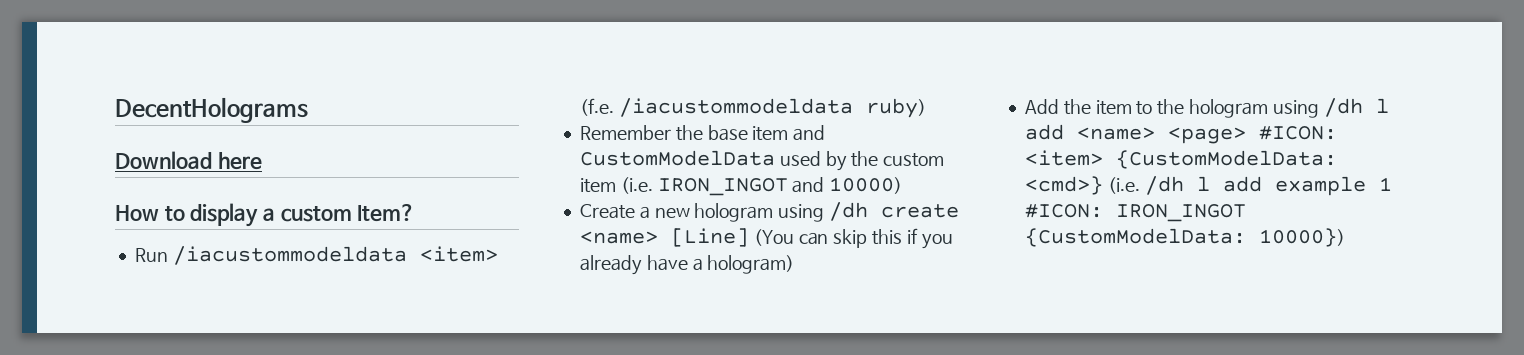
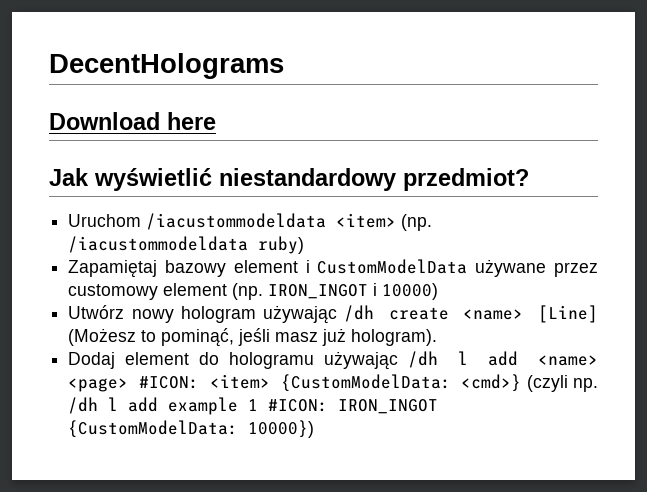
- How to display a custom Item?
- Run /iacustommodeldata <item> (f.e. /iacustommodeldata ruby)
+ Jak wyświetlić niestandardowy przedmiot?
+ Uruchom /iacustommodeldata <item> (np. /iacustommodeldata ruby)
- Remember the base item and CustomModelData used by the custom item (i.e. IRON_INGOT and 10000)
- Create a new hologram using /dh create <name> [Line] (You can skip this if you already have a hologram)
- Add the item to the hologram using /dh l add <name> <page> #ICON: <item> {CustomModelData: <cmd>} (i.e. /dh l add example 1 #ICON: IRON_INGOT {CustomModelData: 10000})
+ Zapamiętaj bazowy element i CustomModelData używane przez customowy element (np. IRON_INGOT i 10000)
+ Utwórz nowy hologram używając /dh create <name> [Line] (Możesz to pominąć, jeśli masz już hologram).
+ Dodaj element do hologramu używając /dh l add <name> <page> #ICON: <item> {CustomModelData: <cmd>} (czyli np. /dh l add example 1 #ICON: IRON_INGOT {CustomModelData: 10000})

